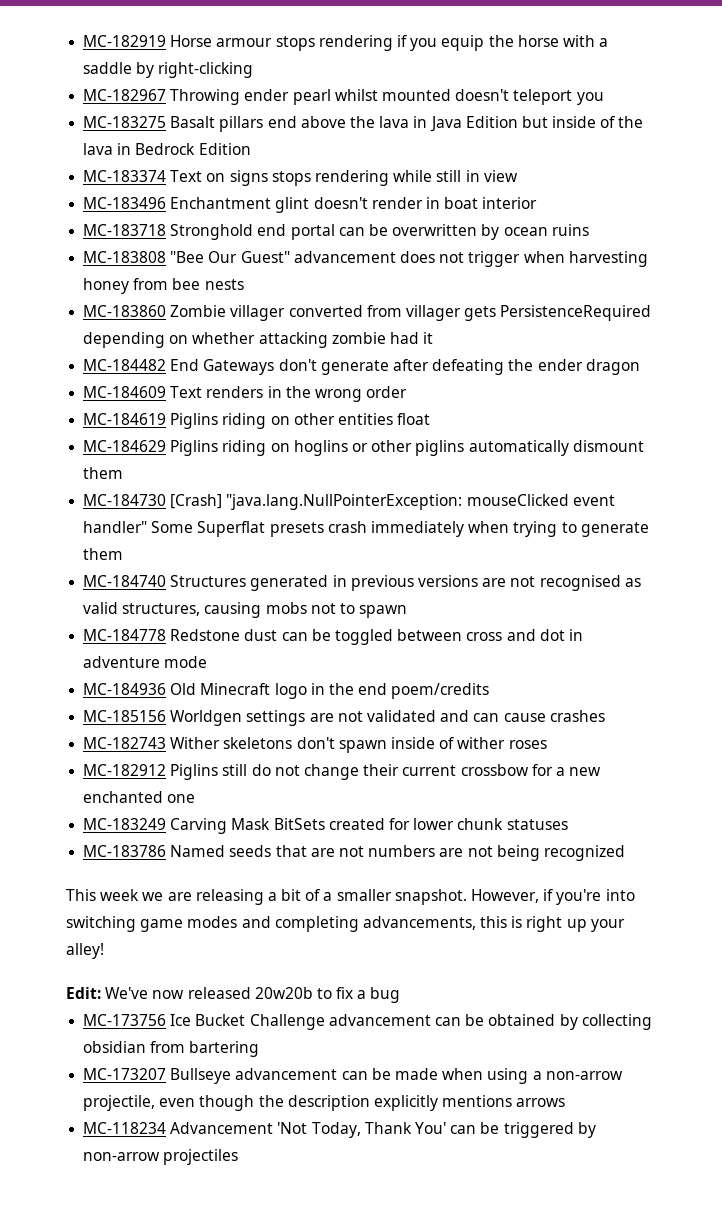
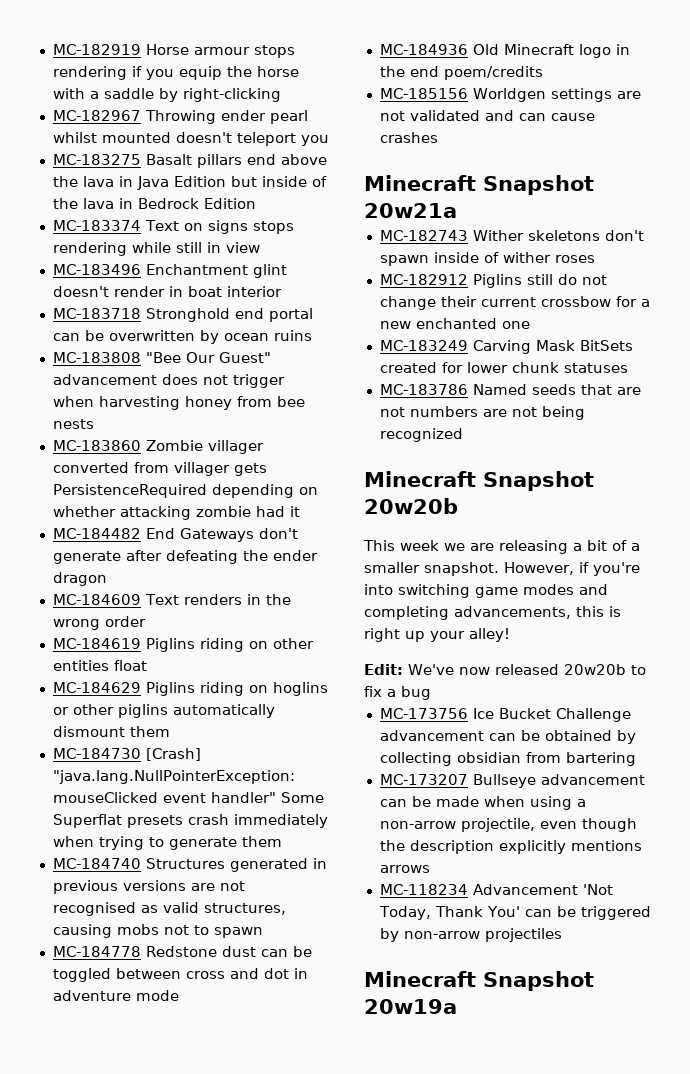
+ Minecraft Snapshot 20w21a
+ Minecraft Snapshot 20w20b
+ Minecraft Snapshot 20w19a

